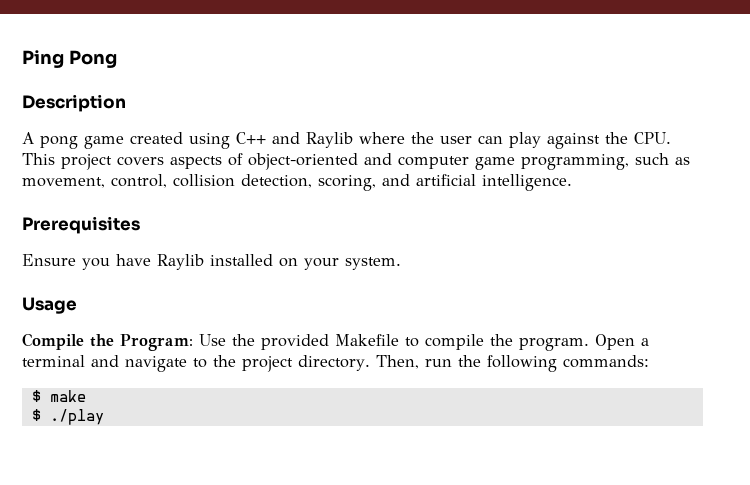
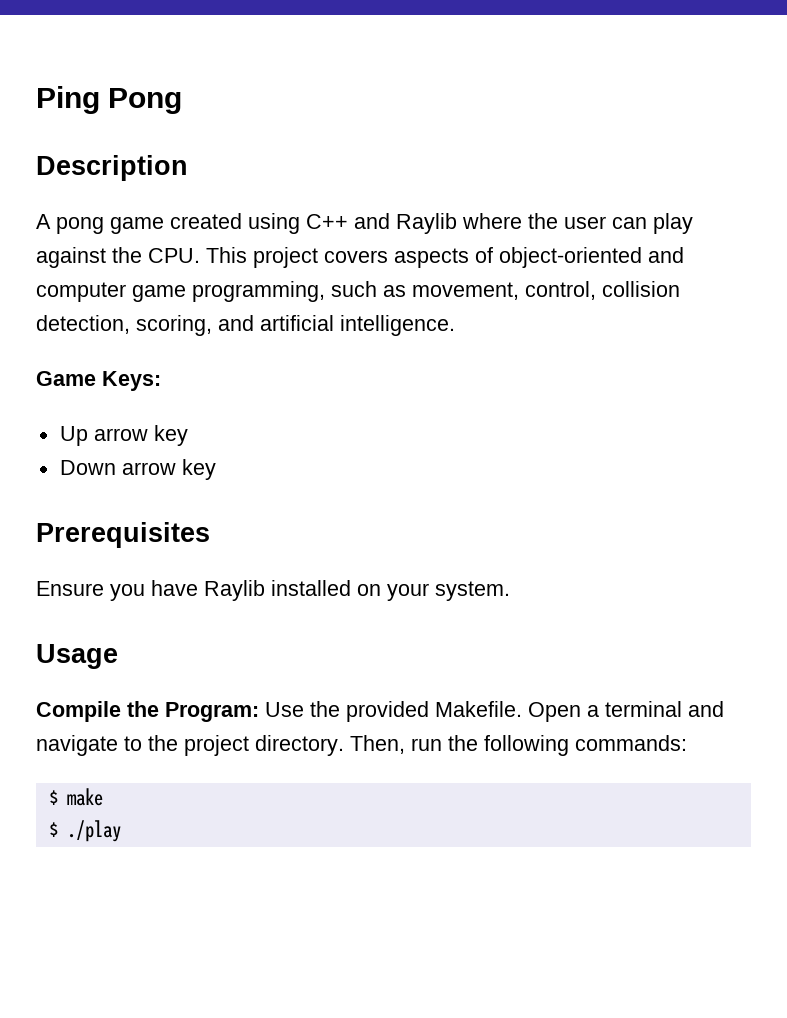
+ Game Keys:
+ Up arrow key
+ Down arrow key
- Compile the Program: Use the provided Makefile to compile the program.
+ Compile the Program: Use the provided Makefile.

